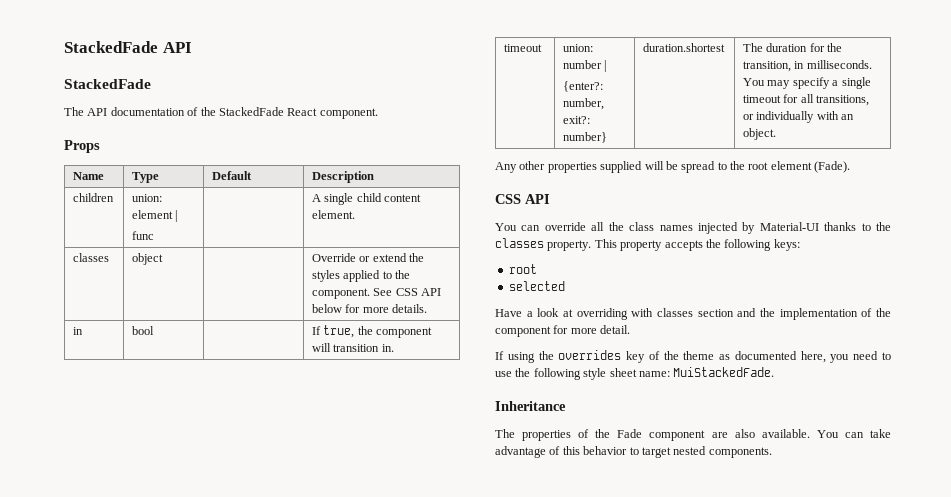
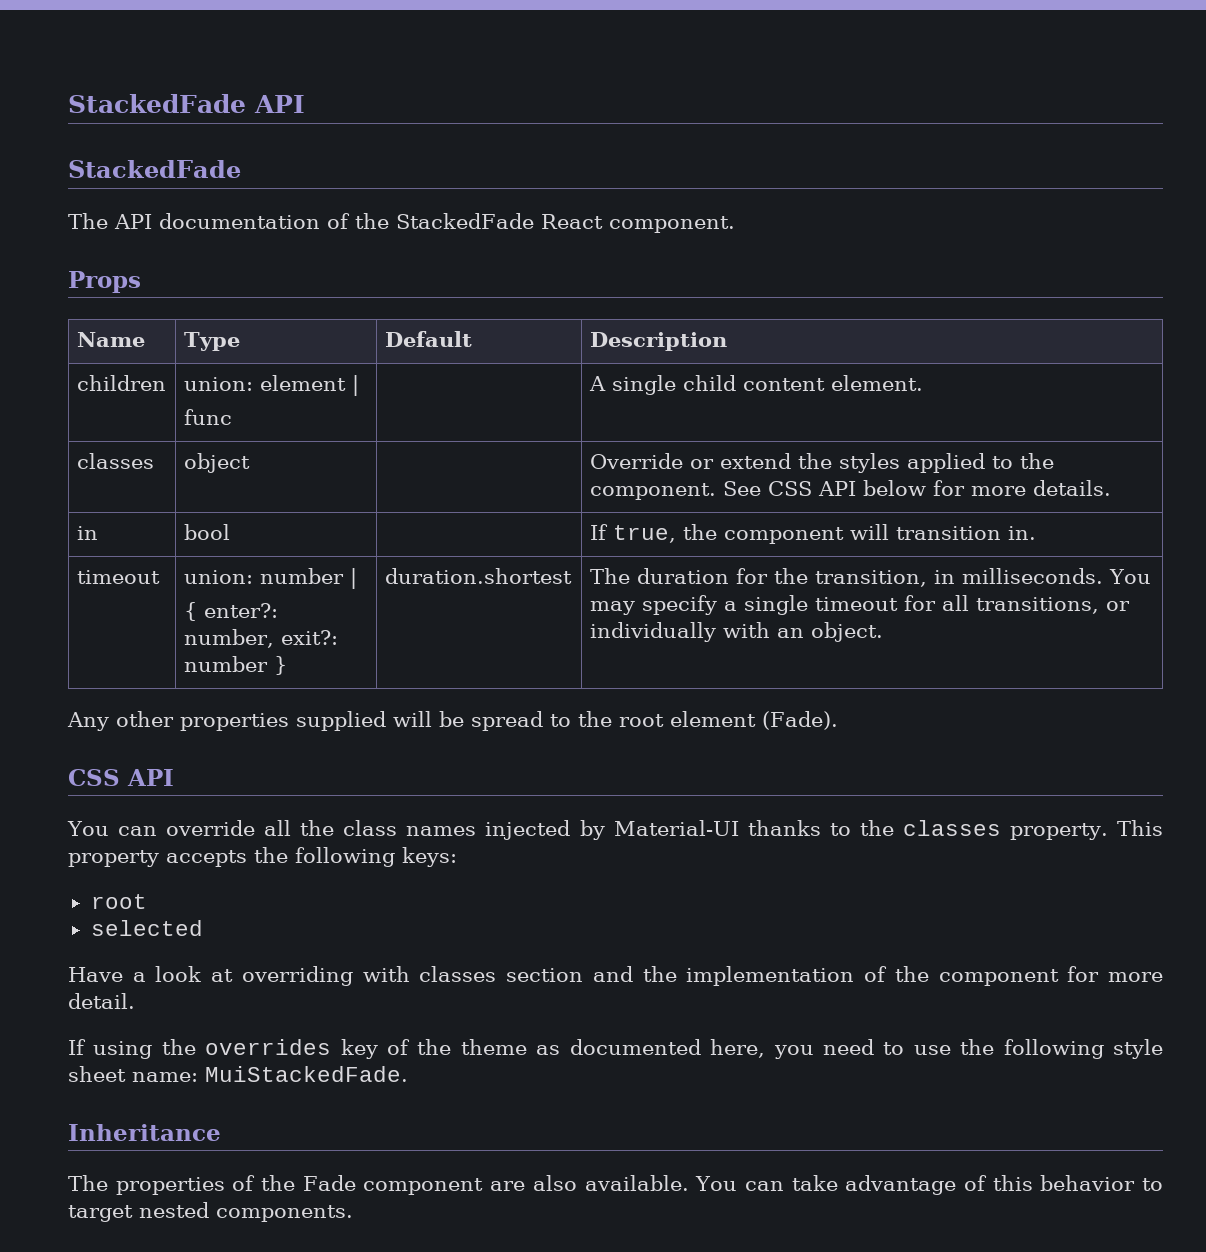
  timeout | union: number |
- {enter?: number, exit?: number} | duration.shortest | The duration for the transition, in milliseconds. You may specify a single timeout for all transitions, or individually with an object.
+ { enter?: number, exit?: number } | duration.shortest | The duration for the transition, in milliseconds. You may specify a single timeout for all transitions, or individually with an object.

